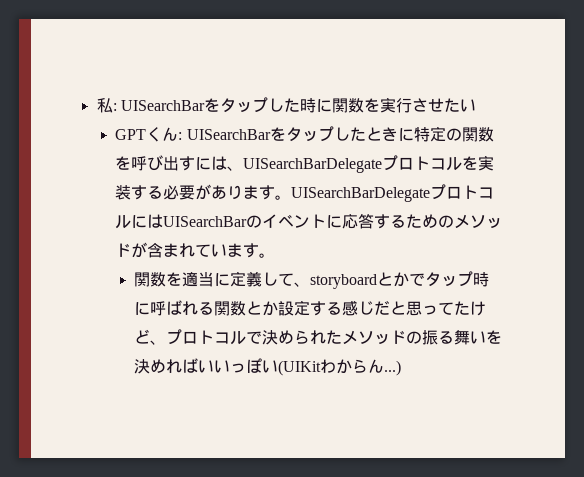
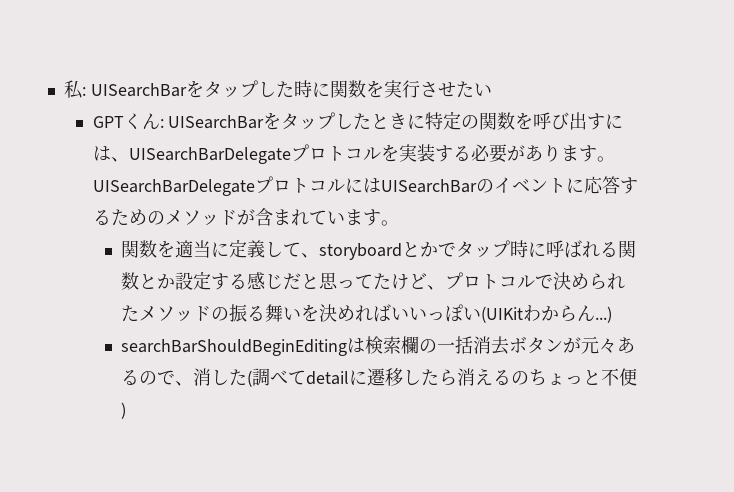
+ searchBarShouldBeginEditingは検索欄の一括消去ボタンが元々あるので、消した(調べてdetailに遷移したら消えるのちょっと不便)

